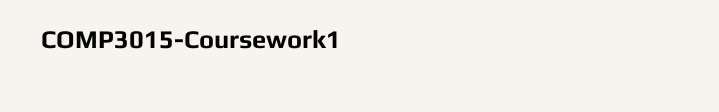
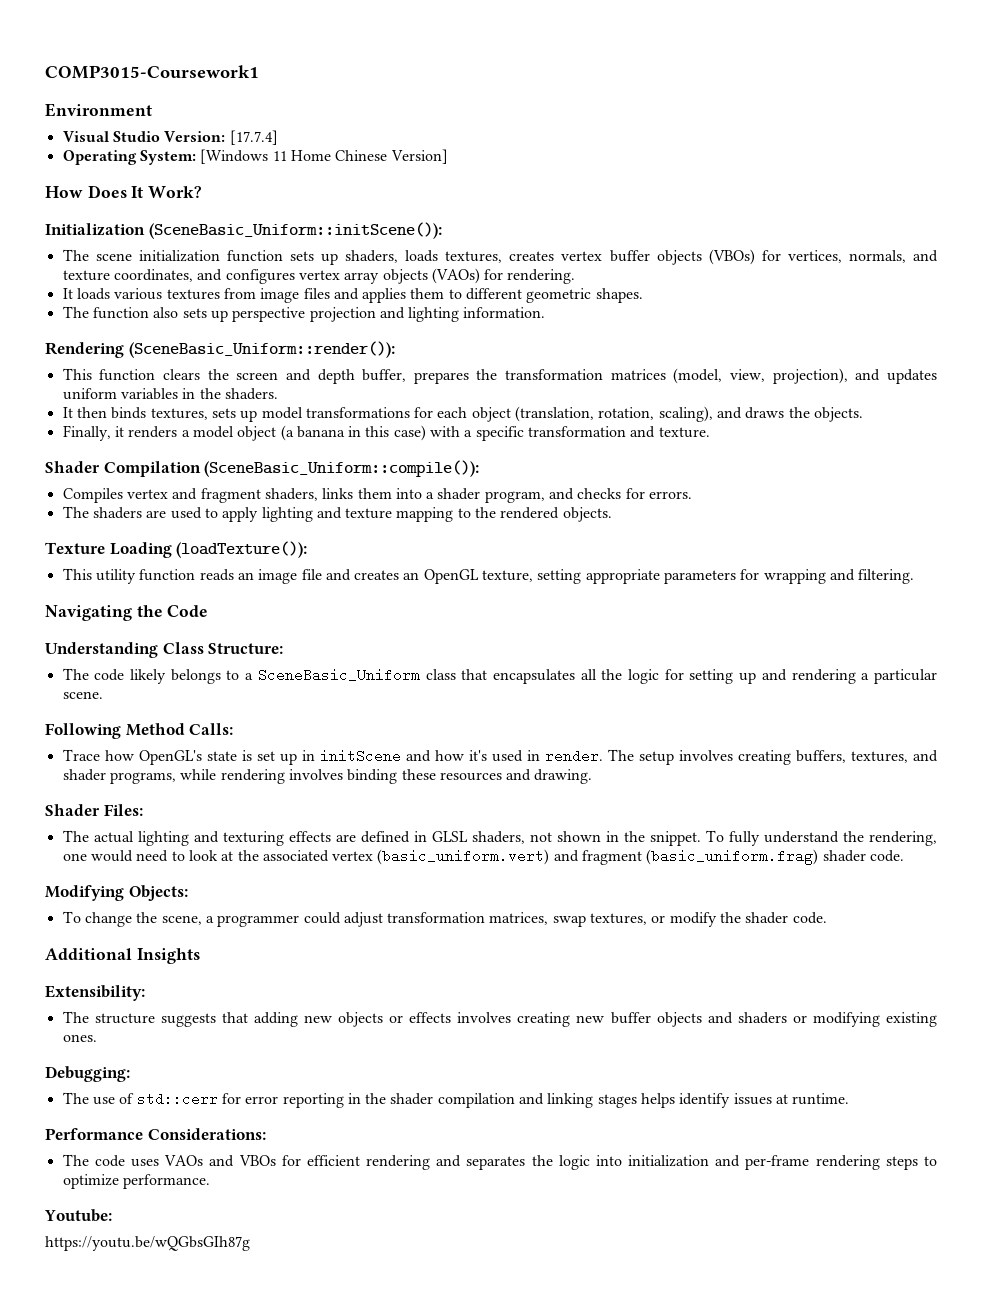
+ Environment
+ Visual Studio Version: [17.7.4]
+ Operating System: [Windows 11 Home Chinese Version]
+ How Does It Work?
+ Initialization (SceneBasic_Uniform::initScene()):
+ The scene initialization function sets up shaders, loads textures, creates vertex buffer objects (VBOs) for vertices, normals, and texture coordinates, and configures vertex array objects (VAOs) for rendering.
+ It loads various textures from image files and applies them to different geometric shapes.
+ The function also sets up perspective projection and lighting information.
+ Rendering (SceneBasic_Uniform::render()):
+ This function clears the screen and depth buffer, prepares the transformation matrices (model, view, projection), and updates uniform variables in the shaders.
+ It then binds textures, sets up model transformations for each object (translation, rotation, scaling), and draws the objects.
+ Finally, it renders a model object (a banana in this case) with a specific transformation and texture.
+ Shader Compilation (SceneBasic_Uniform::compile()):
+ Compiles vertex and fragment shaders, links them into a shader program, and checks for errors.
+ The shaders are used to apply lighting and texture mapping to the rendered objects.
+ Texture Loading (loadTexture()):
+ This utility function reads an image file and creates an OpenGL texture, setting appropriate parameters for wrapping and filtering.
+ Navigating the Code
+ Understanding Class Structure:
+ The code likely belongs to a SceneBasic_Uniform class that encapsulates all the logic for setting up and rendering a particular scene.
+ Following Method Calls:
+ Trace how OpenGL's state is set up in initScene and how it's used in render. The setup involves creating buffers, textures, and shader programs, while rendering involves binding these resources and drawing.
+ Shader Files:
+ The actual lighting and texturing effects are defined in GLSL shaders, not shown in the snippet. To fully understand the rendering, one would need to look at the associated vertex (basic_uniform.vert) and fragment (basic_uniform.frag) shader code.
+ Modifying Objects:
+ To change the scene, a programmer could adjust transformation matrices, swap textures, or modify the shader code.
+ Additional Insights
+ Extensibility:
+ The structure suggests that adding new objects or effects involves creating new buffer objects and shaders or modifying existing ones.
+ Debugging:
+ The use of std::cerr for error reporting in the shader compilation and linking stages helps identify issues at runtime.
+ Performance Considerations:
+ The code uses VAOs and VBOs for efficient rendering and separates the logic into initialization and per-frame rendering steps to optimize performance.
+ Youtube:
+ https://youtu.be/wQGbsGIh87g

